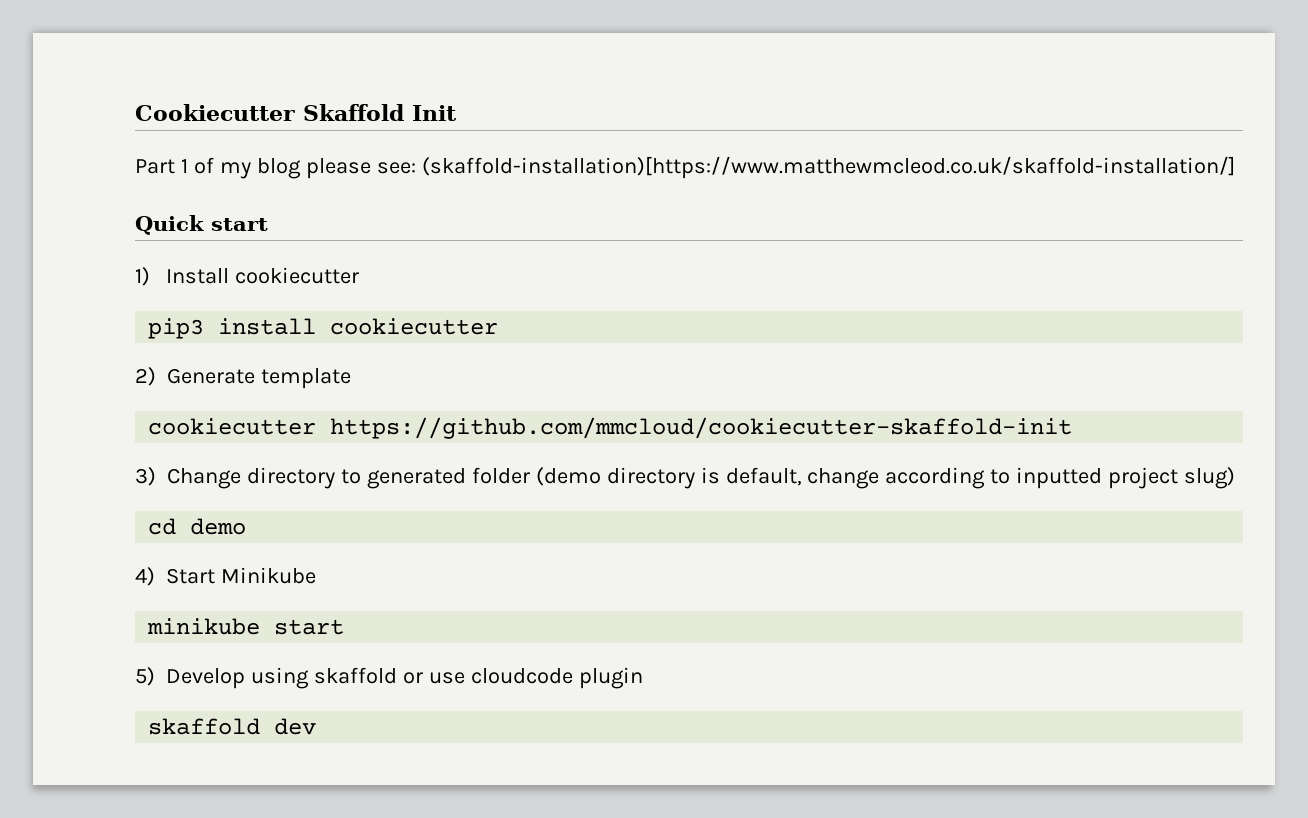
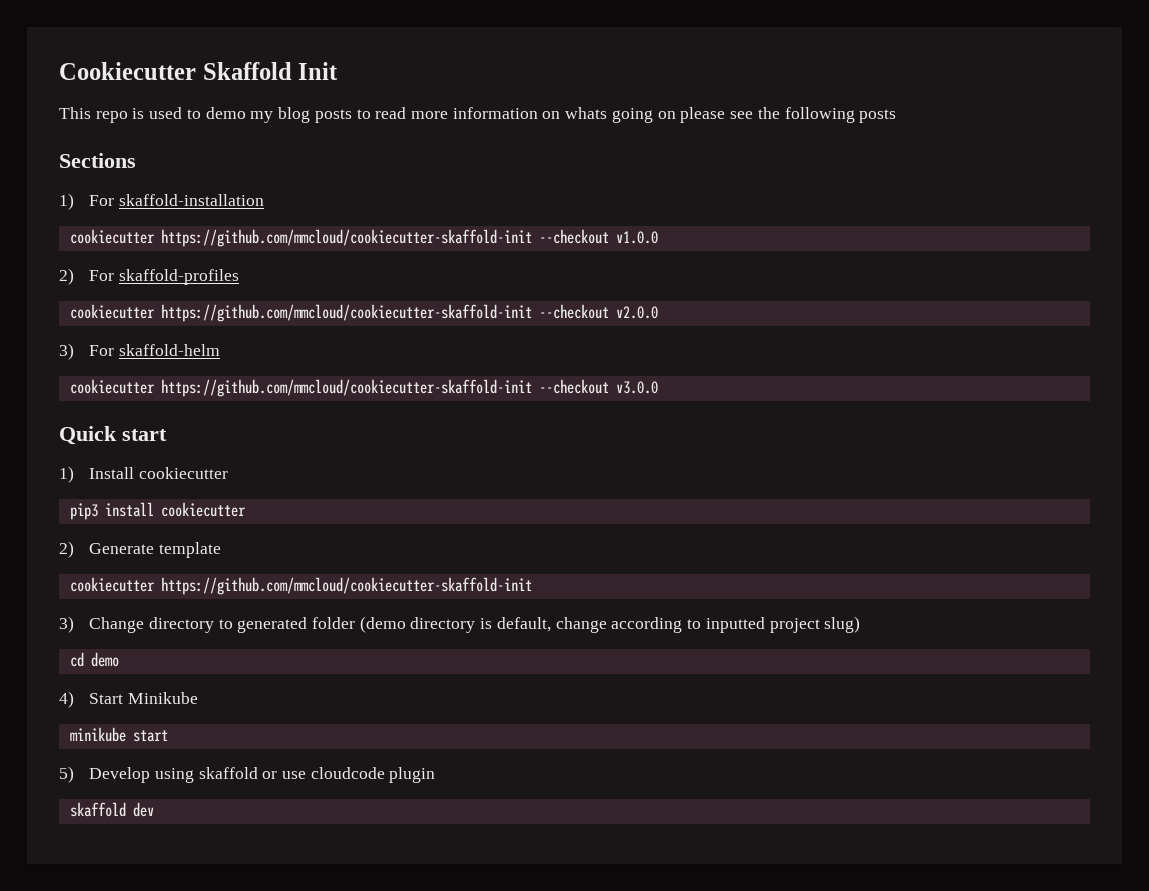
- Part 1 of my blog please see: (skaffold-installation)[https://www.matthewmcleod.co.uk/skaffold-installation/]
+ This repo is used to demo my blog posts to read more information on whats going on please see the following posts
+ Sections
+ 1) For skaffold-installation
+ cookiecutter https://github.com/mmcloud/cookiecutter-skaffold-init --checkout v1.0.0
+ 2) For skaffold-profiles
+ cookiecutter https://github.com/mmcloud/cookiecutter-skaffold-init --checkout v2.0.0
+ 3) For skaffold-helm
+ cookiecutter https://github.com/mmcloud/cookiecutter-skaffold-init --checkout v3.0.0

